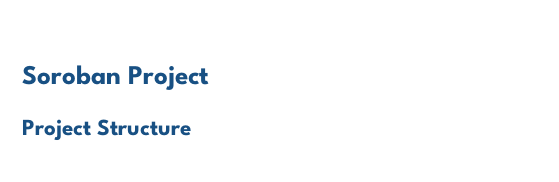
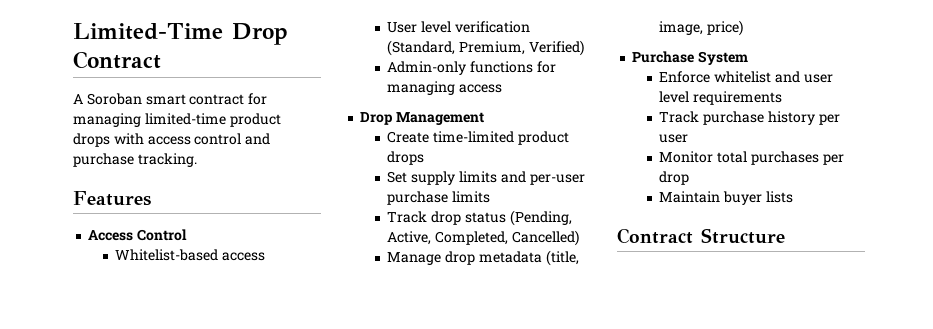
- Soroban Project
- Project Structure
+ Limited-Time Drop Contract
+ A Soroban smart contract for managing limited-time product drops with access control and purchase tracking.
+ Features
+ Access Control
+ Whitelist-based access
+ User level verification (Standard, Premium, Verified)
+ Admin-only functions for managing access
+ Drop Management
+ Create time-limited product drops
+ Set supply limits and per-user purchase limits
+ Track drop status (Pending, Active, Completed, Cancelled)
+ Manage drop metadata (title, image, price)
+ Purchase System
+ Enforce whitelist and user level requirements
+ Track purchase history per user
+ Monitor total purchases per drop
+ Maintain buyer lists
+ Contract Structure

